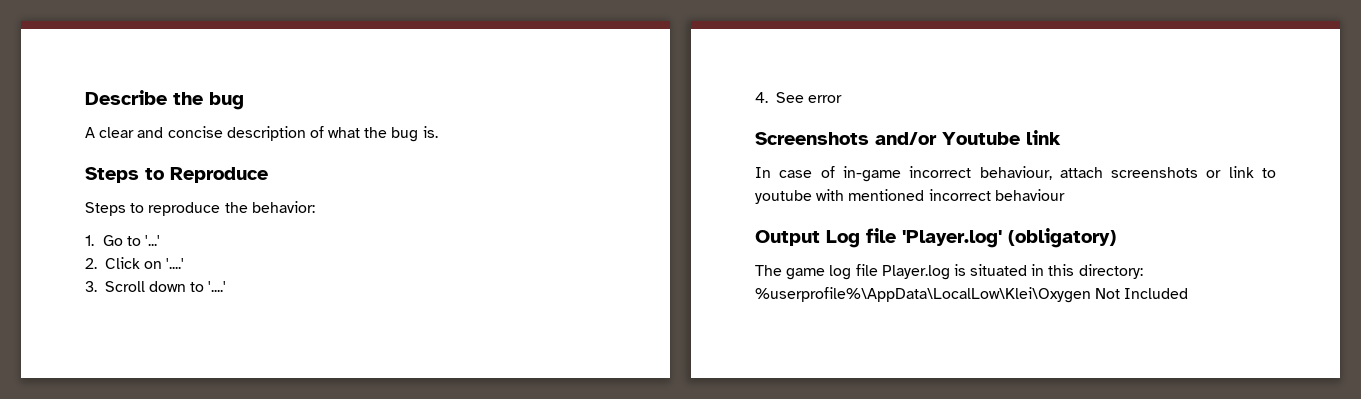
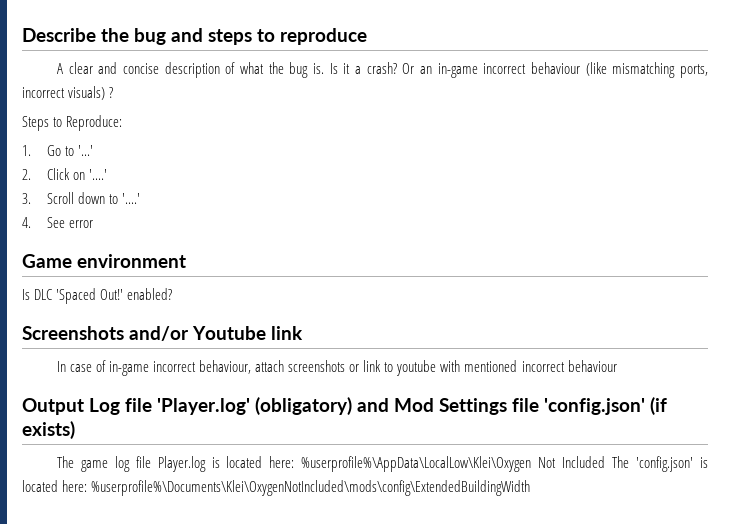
- Describe the bug
+ Describe the bug and steps to reproduce
- A clear and concise description of what the bug is.
- Steps to Reproduce
- Steps to reproduce the behavior:
+ A clear and concise description of what the bug is. Is it a crash? Or an in-game incorrect behaviour (like mismatching ports, incorrect visuals) ?
+ Steps to Reproduce:
+ Game environment
+ Is DLC 'Spaced Out!' enabled?
- Output Log file 'Player.log' (obligatory)
+ Output Log file 'Player.log' (obligatory) and Mod Settings file 'config.json' (if exists)
- The game log file Player.log is situated in this directory: %userprofile%\AppData\LocalLow\Klei\Oxygen Not Included
+ The game log file Player.log is located here: %userprofile%\AppData\LocalLow\Klei\Oxygen Not Included The 'config.json' is located here: %userprofile%\Documents\Klei\OxygenNotIncluded\mods\config\ExtendedBuildingWidth

